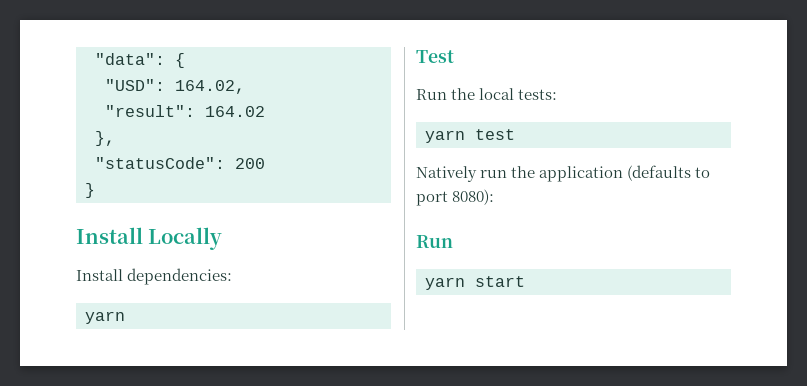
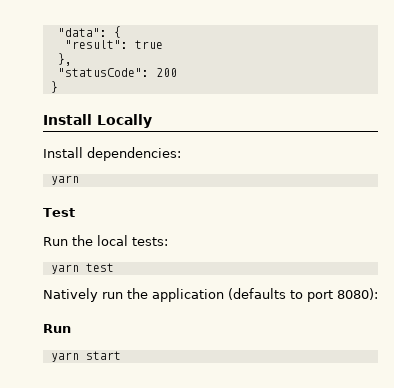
- "USD": 164.02,
- "result": 164.02
+ "result": true

